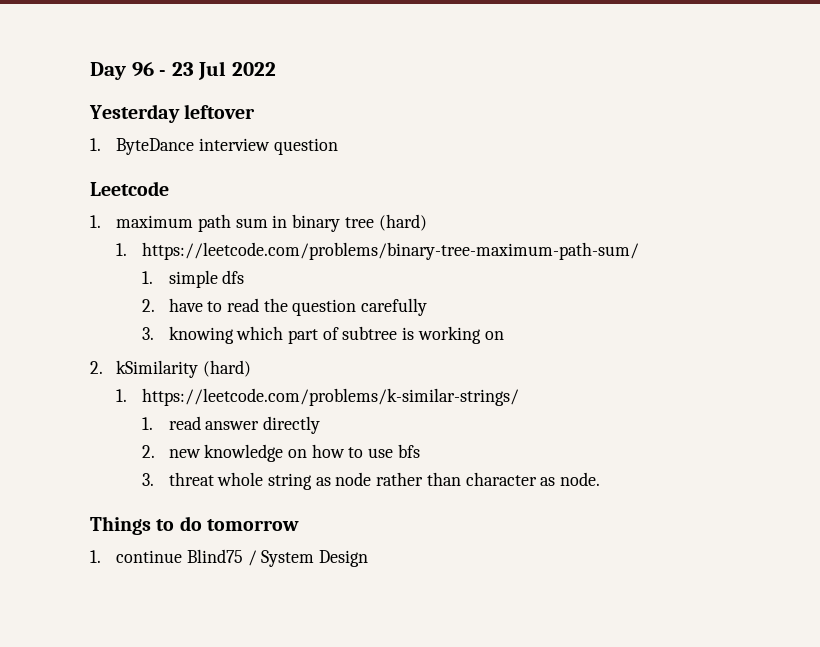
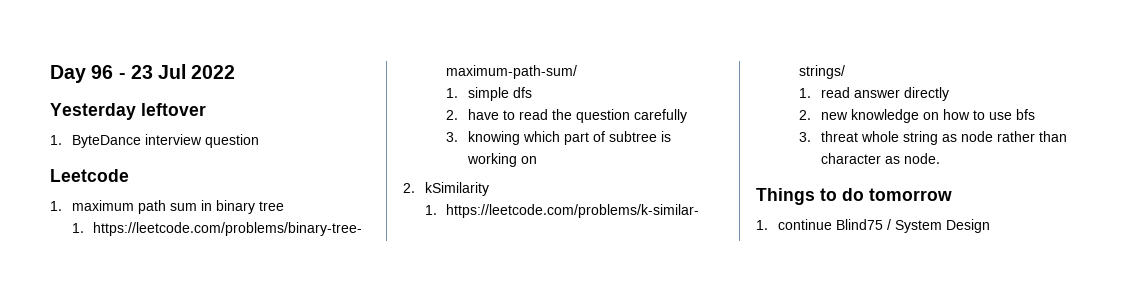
- 1. maximum path sum in binary tree (hard)
+ 1. maximum path sum in binary tree
- 2. kSimilarity (hard)
+ 2. kSimilarity

